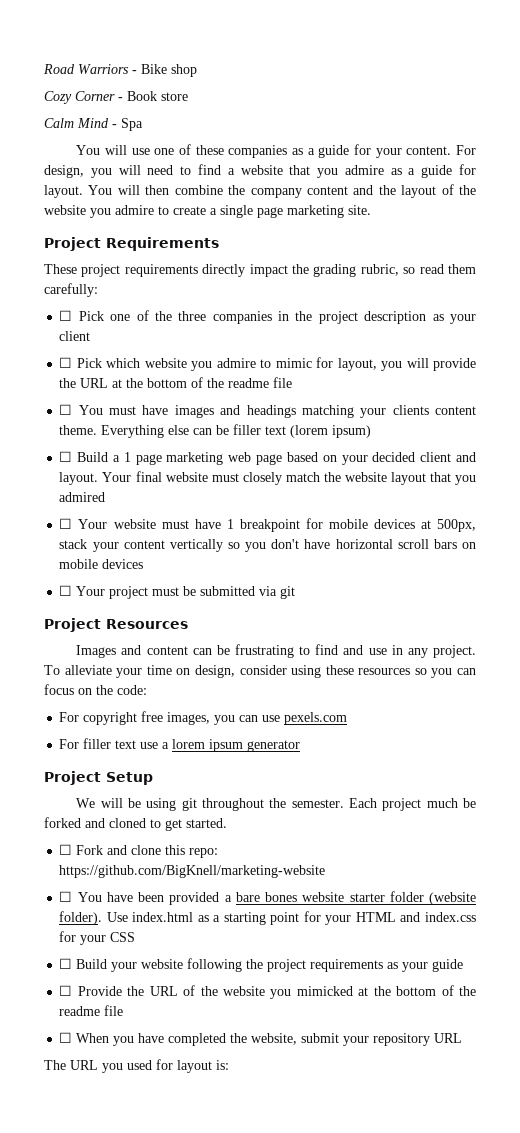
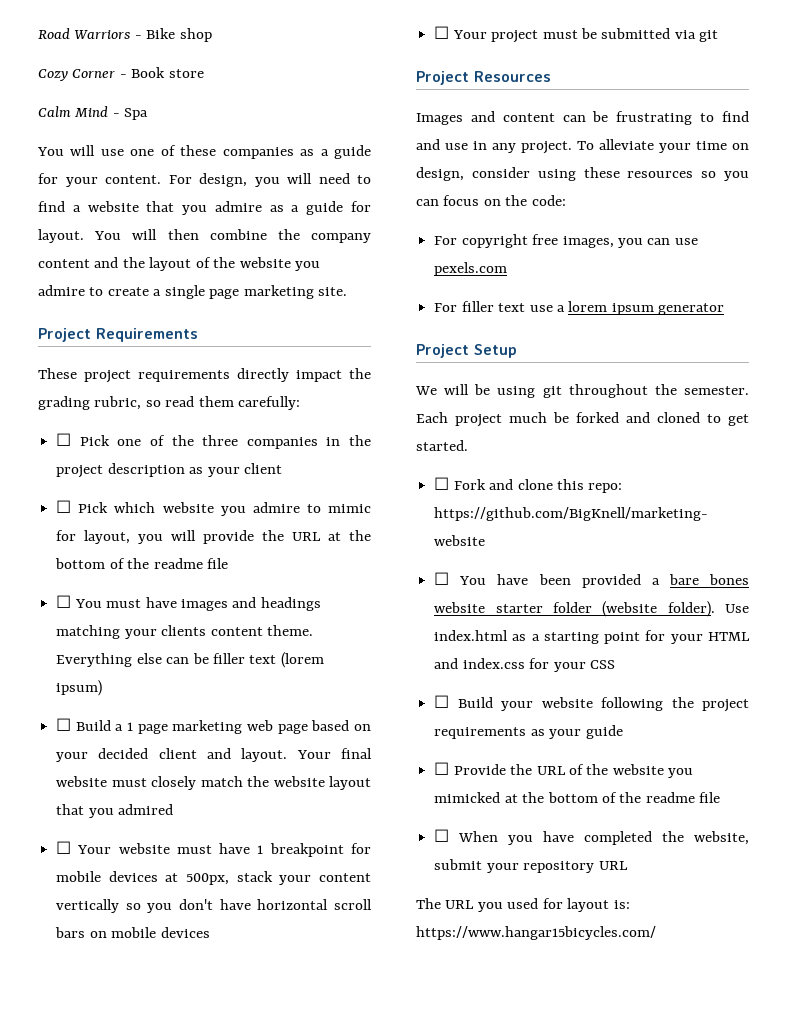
- The URL you used for layout is:
+ The URL you used for layout is: https://www.hangar15bicycles.com/

